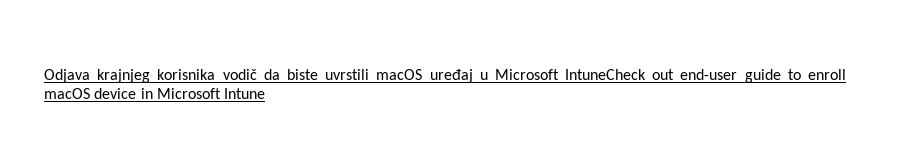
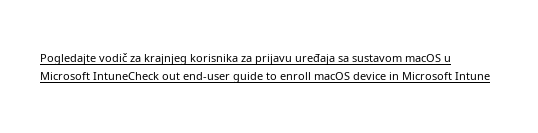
- Odjava krajnjeg korisnika vodič da biste uvrstili macOS uređaj u Microsoft IntuneCheck out end-user guide to enroll macOS device in Microsoft Intune
+ Pogledajte vodič za krajnjeg korisnika za prijavu uređaja sa sustavom macOS u Microsoft IntuneCheck out end-user guide to enroll macOS device in Microsoft Intune

